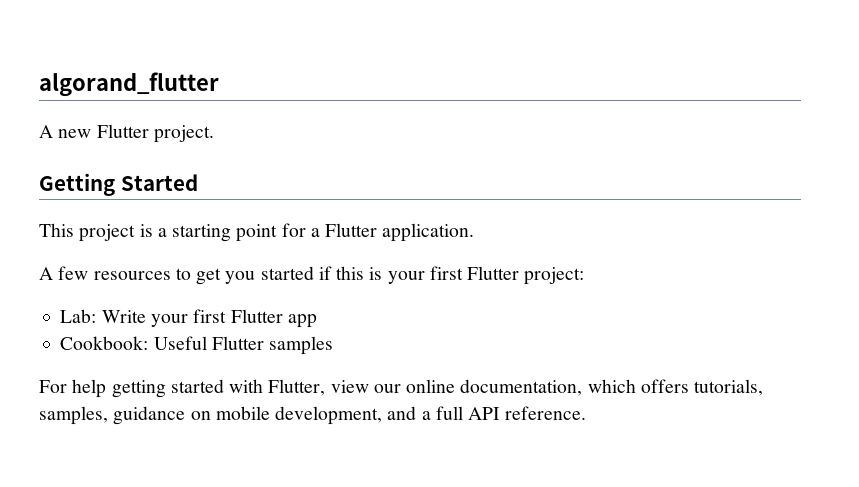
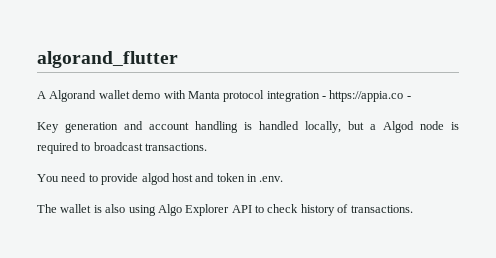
- A new Flutter project.
- Getting Started
- This project is a starting point for a Flutter application.
- A few resources to get you started if this is your first Flutter project:
- Lab: Write your first Flutter app
- Cookbook: Useful Flutter samples
- For help getting started with Flutter, view our online documentation, which offers tutorials, samples, guidance on mobile development, and a full API reference.
+ A Algorand wallet demo with Manta protocol integration - https://appia.co -
+ Key generation and account handling is handled locally, but a Algod node is required to broadcast transactions.
+ You need to provide algod host and token in .env.
+ The wallet is also using Algo Explorer API to check history of transactions.

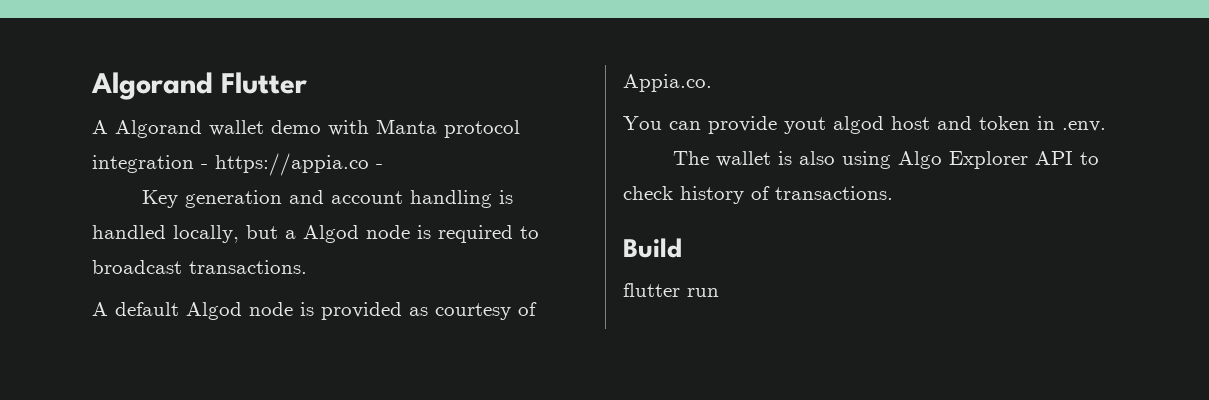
- algorand_flutter
+ Algorand Flutter
- You need to provide algod host and token in .env.
+ A default Algod node is provided as courtesy of Appia.co.
+ You can provide yout algod host and token in .env.
+ Build
+ flutter run

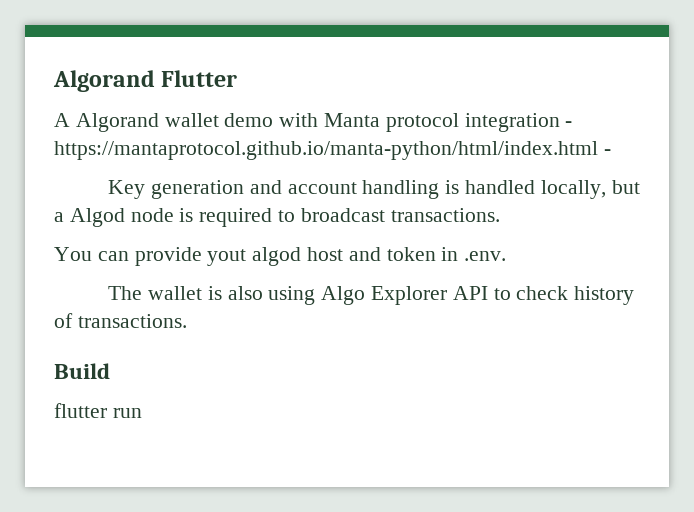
- A Algorand wallet demo with Manta protocol integration - https://appia.co -
+ A Algorand wallet demo with Manta protocol integration - https://mantaprotocol.github.io/manta-python/html/index.html -
- A default Algod node is provided as courtesy of Appia.co.

